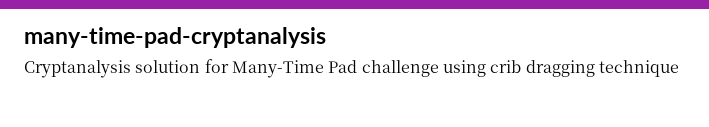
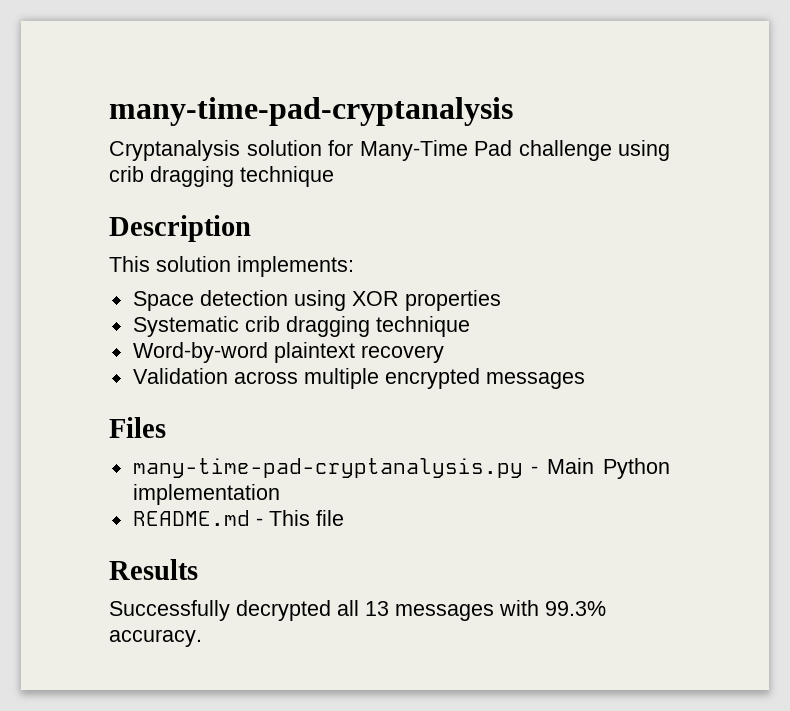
+ Description
+ This solution implements:
+ Space detection using XOR properties
+ Systematic crib dragging technique
+ Word-by-word plaintext recovery
+ Validation across multiple encrypted messages
+ Files
+ many-time-pad-cryptanalysis.py - Main Python implementation
+ README.md - This file
+ Results
+ Successfully decrypted all 13 messages with 99.3% accuracy.

